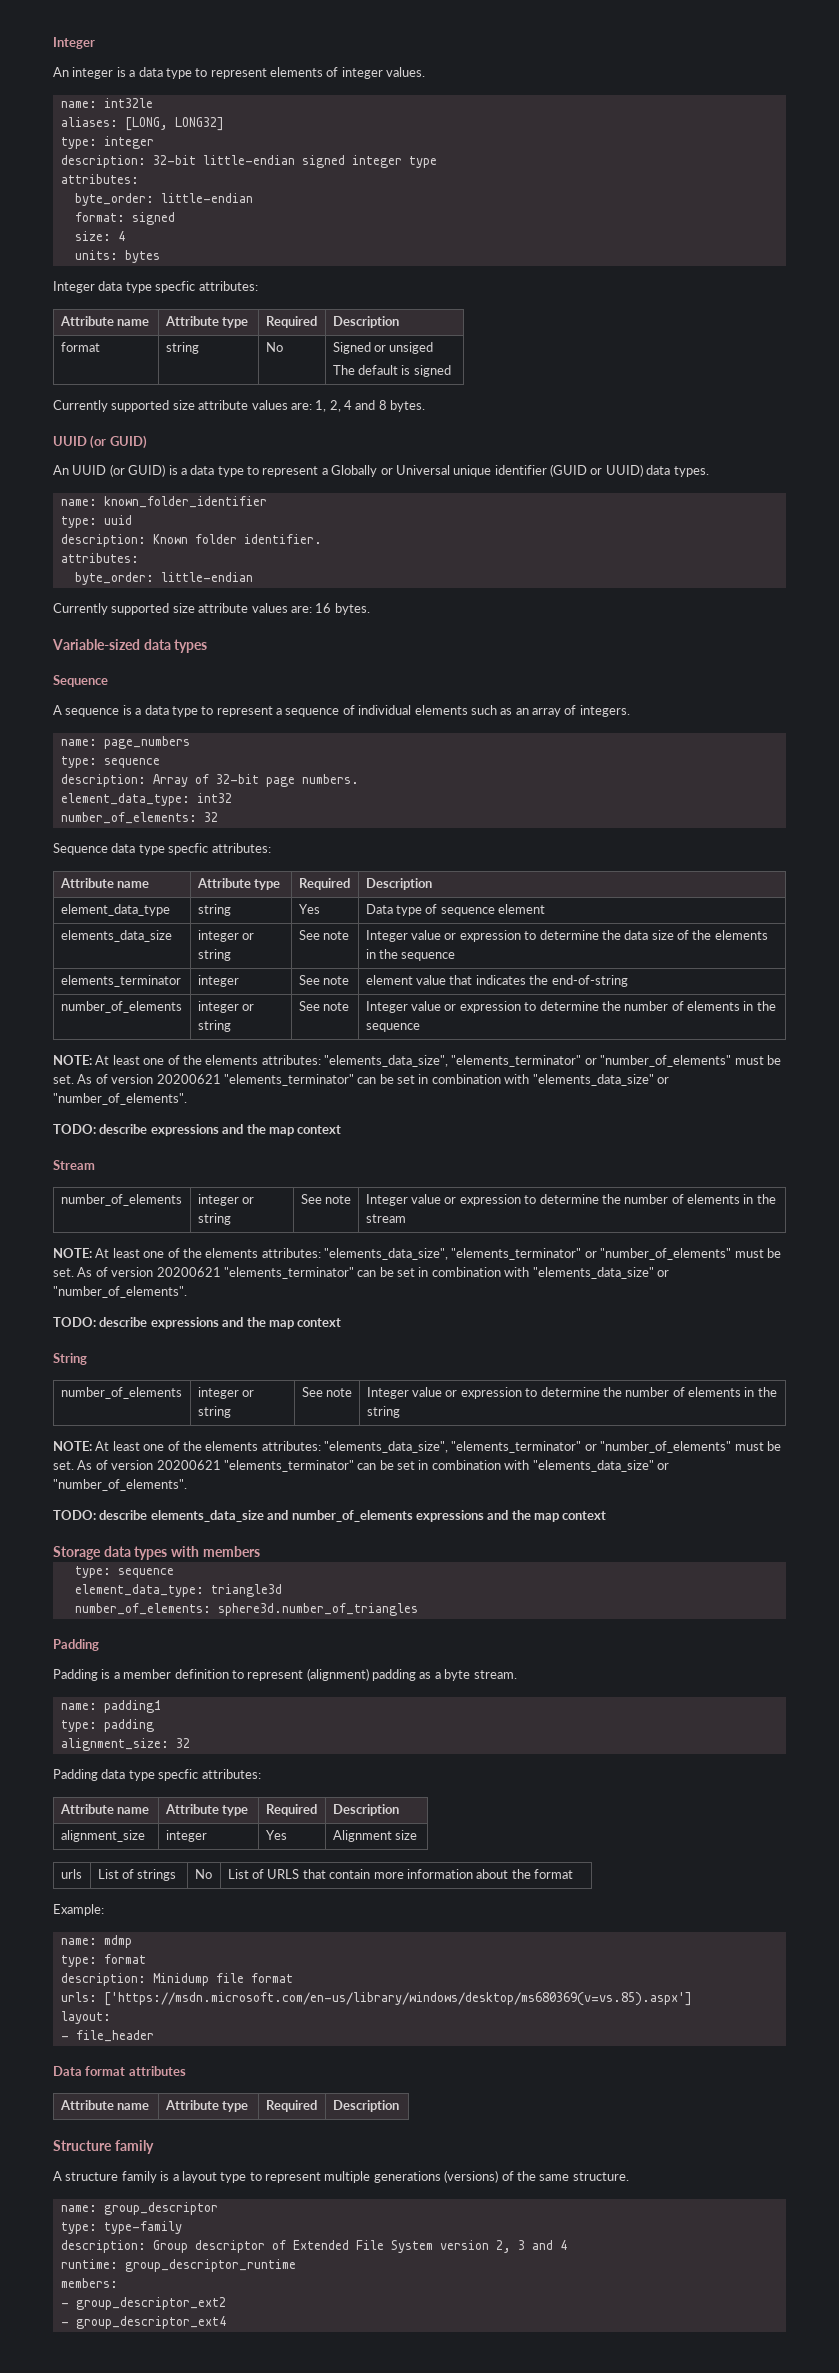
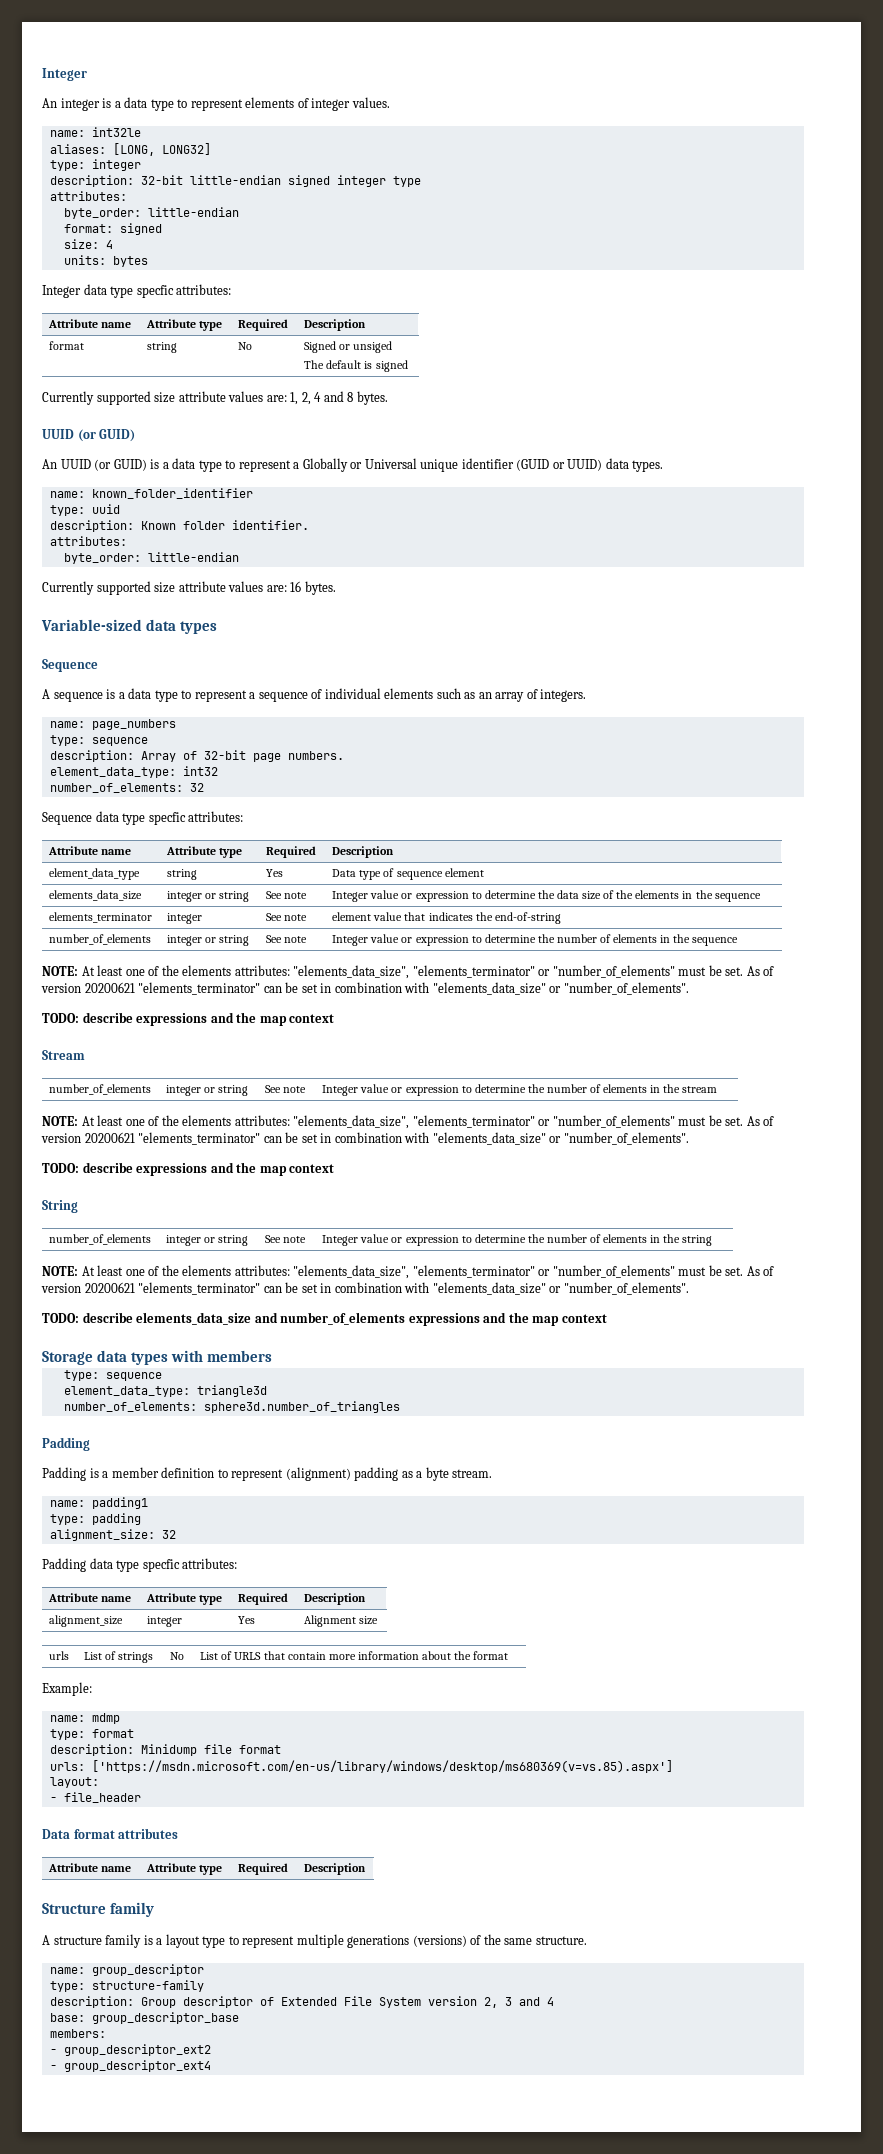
- type: type-family
+ type: structure-family
- runtime: group_descriptor_runtime
+ base: group_descriptor_base

